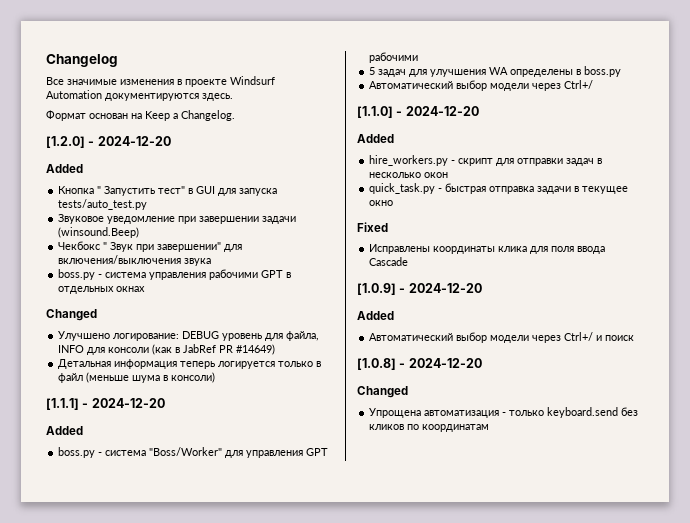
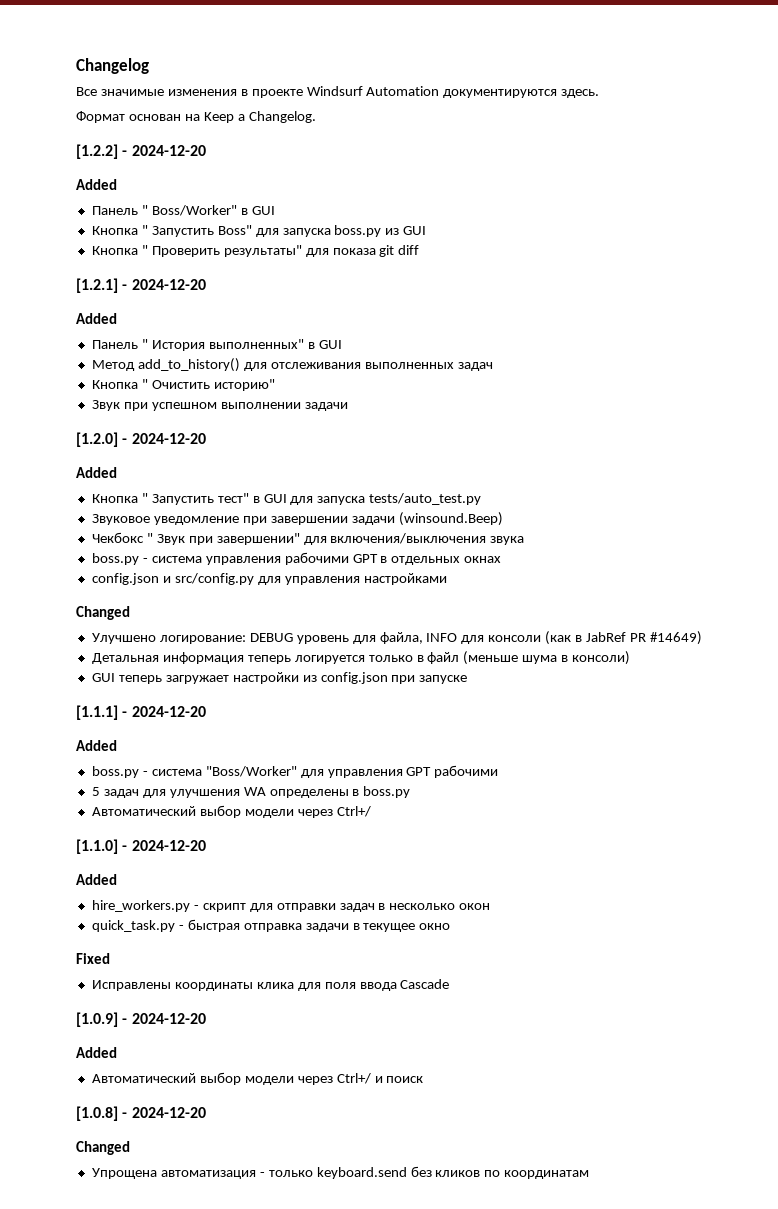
+ [1.2.2] - 2024-12-20
+ Added
+ Панель " Boss/Worker" в GUI
+ Кнопка " Запустить Boss" для запуска boss.py из GUI
+ Кнопка " Проверить результаты" для показа git diff
+ [1.2.1] - 2024-12-20
+ Added
+ Панель " История выполненных" в GUI
+ Метод add_to_history() для отслеживания выполненных задач
+ Кнопка " Очистить историю"
+ Звук при успешном выполнении задачи
+ config.json и src/config.py для управления настройками
+ GUI теперь загружает настройки из config.json при запуске

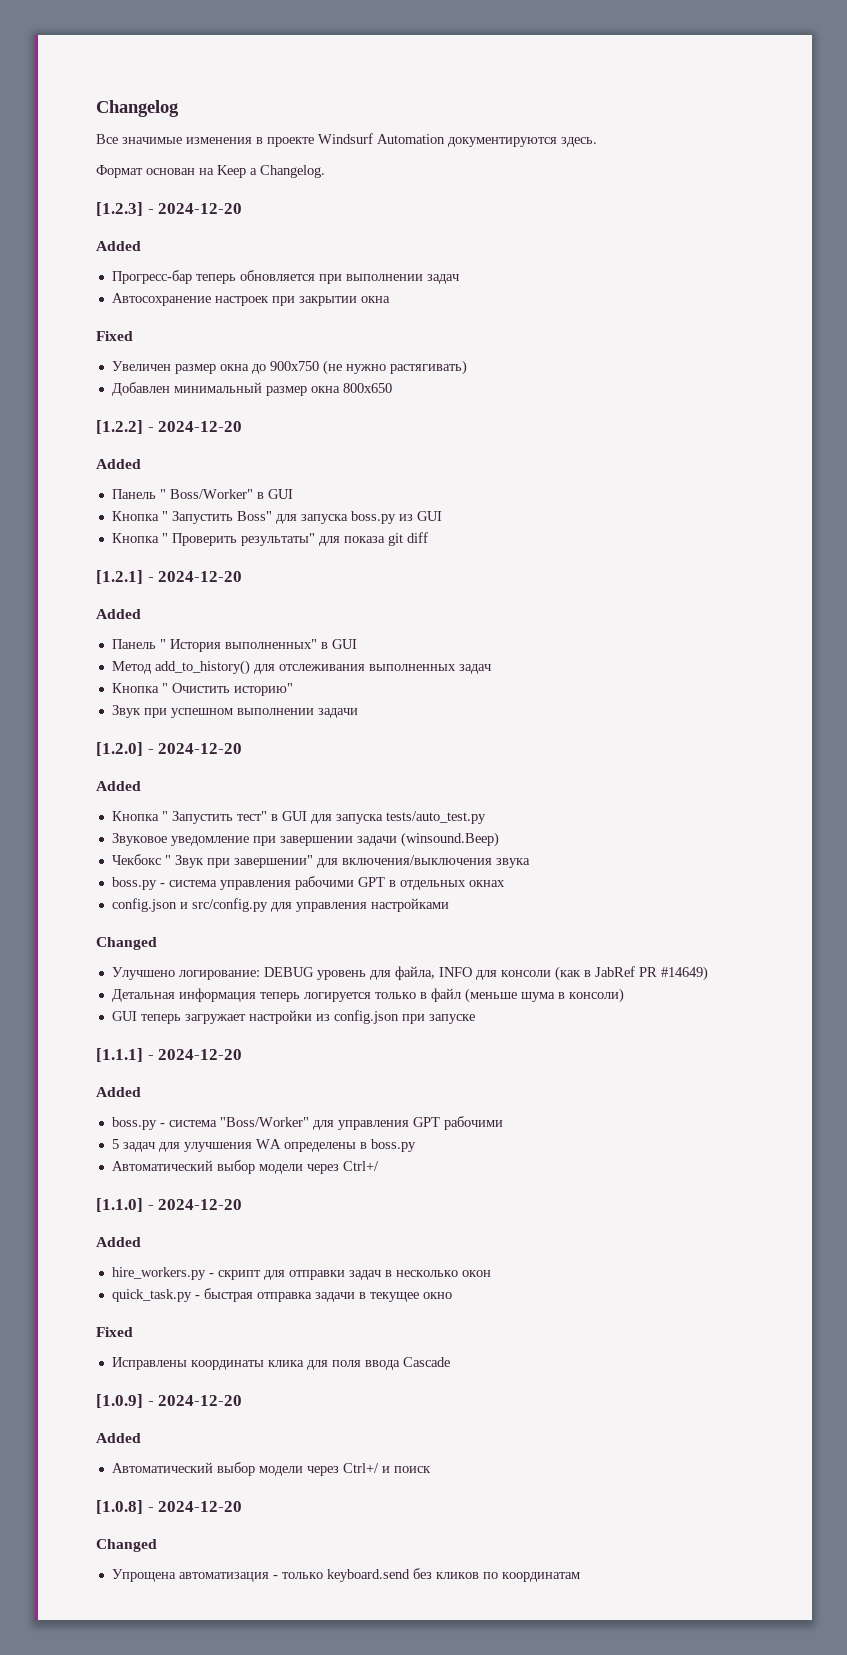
+ [1.2.3] - 2024-12-20
+ Added
+ Прогресс-бар теперь обновляется при выполнении задач
+ Автосохранение настроек при закрытии окна
+ Fixed
+ Увеличен размер окна до 900x750 (не нужно растягивать)
+ Добавлен минимальный размер окна 800x650

